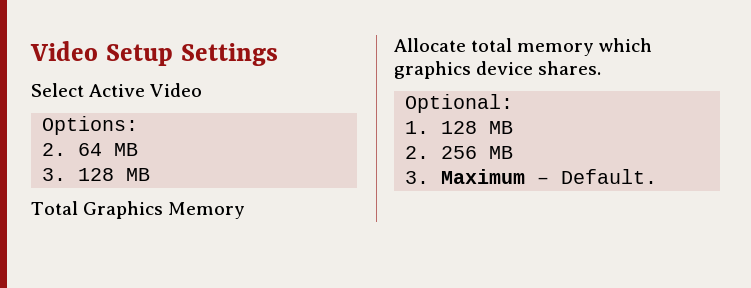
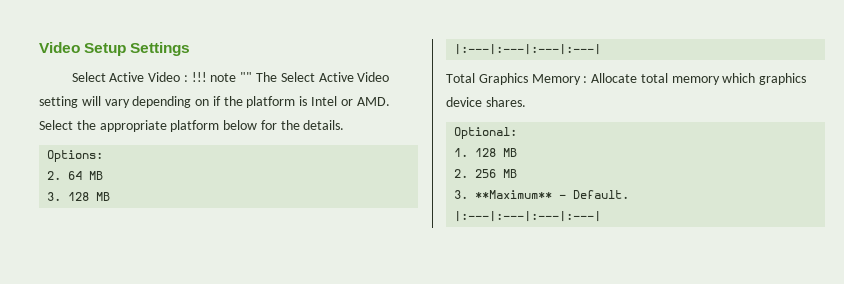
- Select Active Video
+ Select Active Video : !!! note "" The Select Active Video setting will vary depending on if the platform is Intel or AMD. Select the appropriate platform below for the details.
  3. 128 MB
+ |:---|:---|:---|:---|
- Total Graphics Memory
- Allocate total memory which graphics device shares.
+ Total Graphics Memory : Allocate total memory which graphics device shares.
- 3. Maximum – Default.
+ 3. **Maximum** – Default.
+ |:---|:---|:---|:---|

